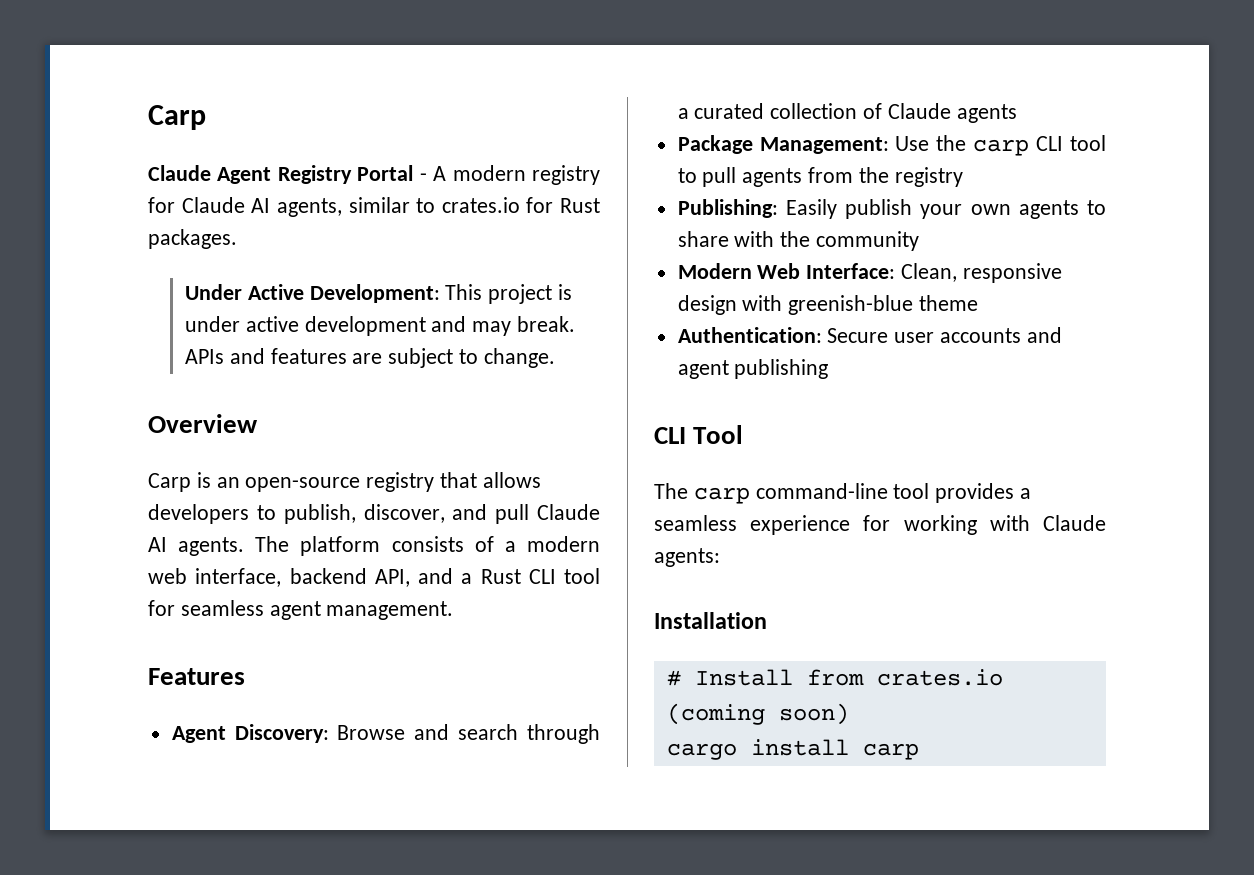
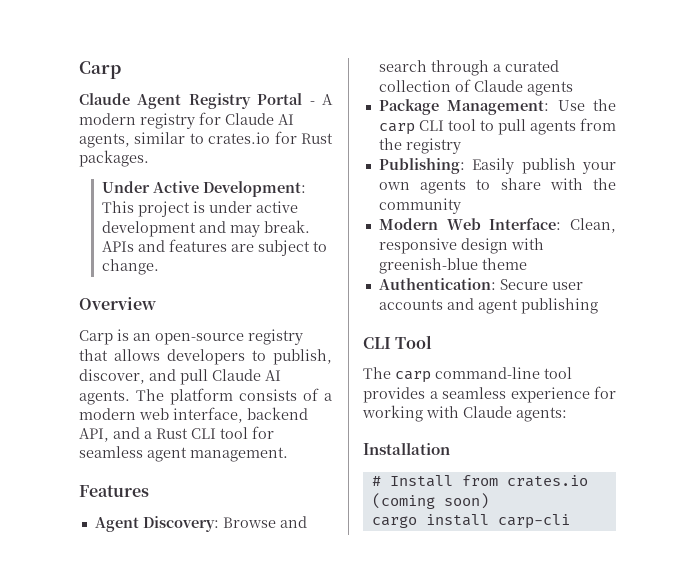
- cargo install carp
+ cargo install carp-cli

